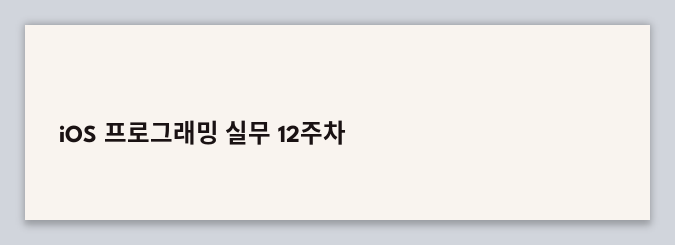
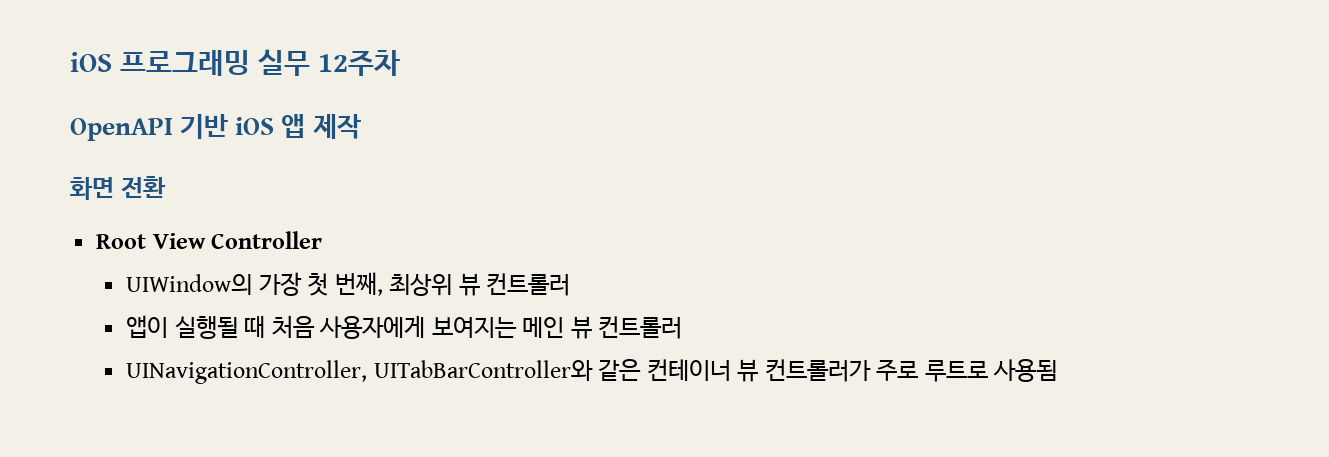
+ OpenAPI 기반 iOS 앱 제작
+ 화면 전환
+ Root View Controller
+ UIWindow의 가장 첫 번째, 최상위 뷰 컨트롤러
+ 앱이 실행될 때 처음 사용자에게 보여지는 메인 뷰 컨트롤러
+ UINavigationController, UITabBarController와 같은 컨테이너 뷰 컨트롤러가 주로 루트로 사용됨

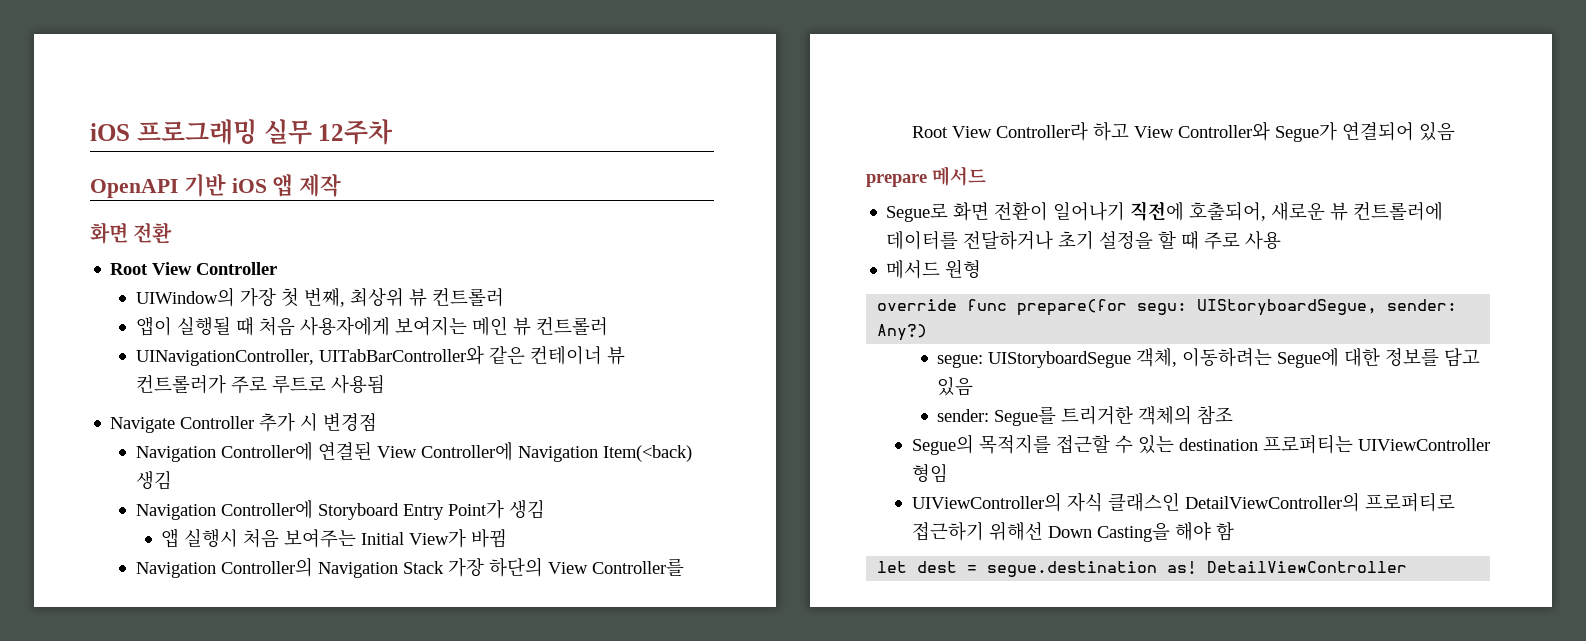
+ Navigate Controller 추가 시 변경점
+ Navigation Controller에 연결된 View Controller에 Navigation Item(<back) 생김
+ Navigation Controller에 Storyboard Entry Point가 생김
+ 앱 실행시 처음 보여주는 Initial View가 바뀜
+ Navigation Controller의 Navigation Stack 가장 하단의 View Controller를 Root View Controller라 하고 View Controller와 Segue가 연결되어 있음
+ prepare 메서드
+ Segue로 화면 전환이 일어나기 직전에 호출되어, 새로운 뷰 컨트롤러에 데이터를 전달하거나 초기 설정을 할 때 주로 사용
+ 메서드 원형
+ override func prepare(for segu: UIStoryboardSegue, sender: Any?)
+ segue: UIStoryboardSegue 객체, 이동하려는 Segue에 대한 정보를 담고 있음
+ sender: Segue를 트리거한 객체의 참조
+ Segue의 목적지를 접근할 수 있는 destination 프로퍼티는 UIViewController 형임
+ UIViewController의 자식 클래스인 DetailViewController의 프로퍼티로 접근하기 위해선 Down Casting을 해야 함
+ let dest = segue.destination as! DetailViewController

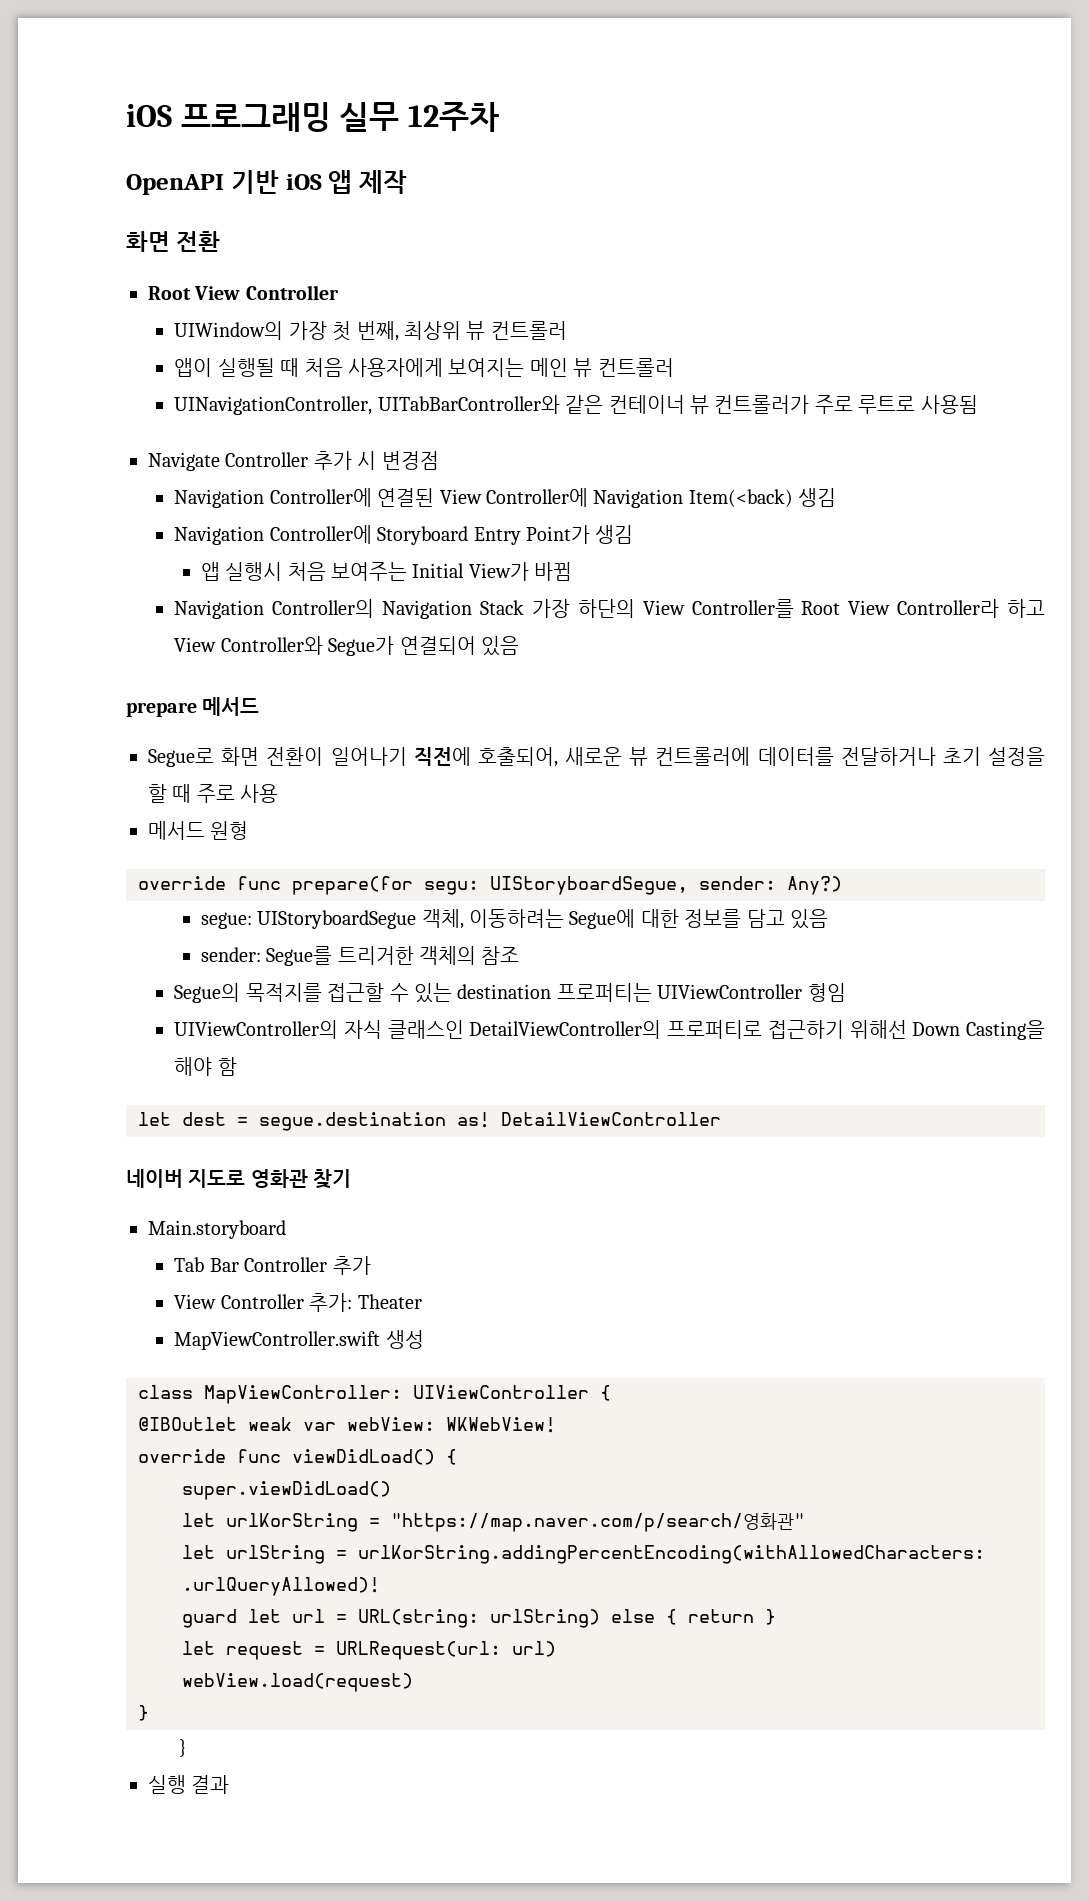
+ 네이버 지도로 영화관 찾기
+ Main.storyboard
+ Tab Bar Controller 추가
+ View Controller 추가: Theater
+ MapViewController.swift 생성
+ class MapViewController: UIViewController {
+ @IBOutlet weak var webView: WKWebView!
+ override func viewDidLoad() {
+ super.viewDidLoad()
+ let urlKorString = "https://map.naver.com/p/search/영화관"
+ let urlString = urlKorString.addingPercentEncoding(withAllowedCharacters: .urlQueryAllowed)!
+ guard let url = URL(string: urlString) else { return }
+ let request = URLRequest(url: url)
+ webView.load(request)
+ }
+ }
+ 실행 결과

